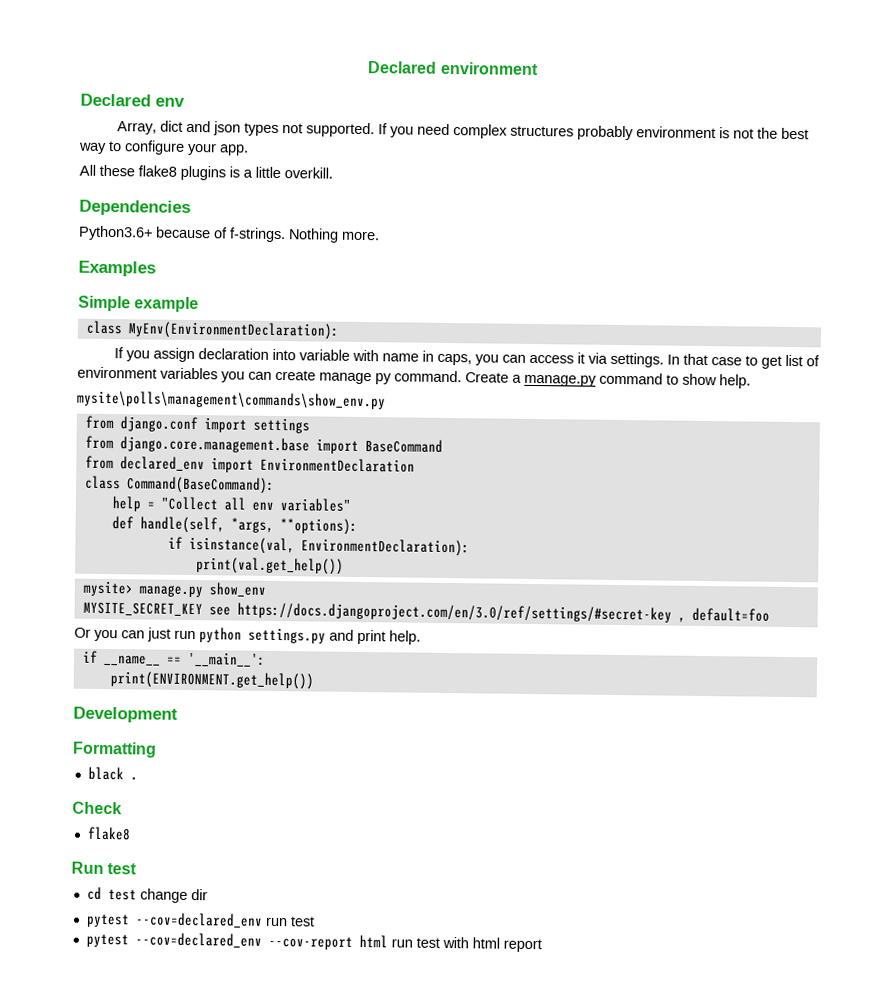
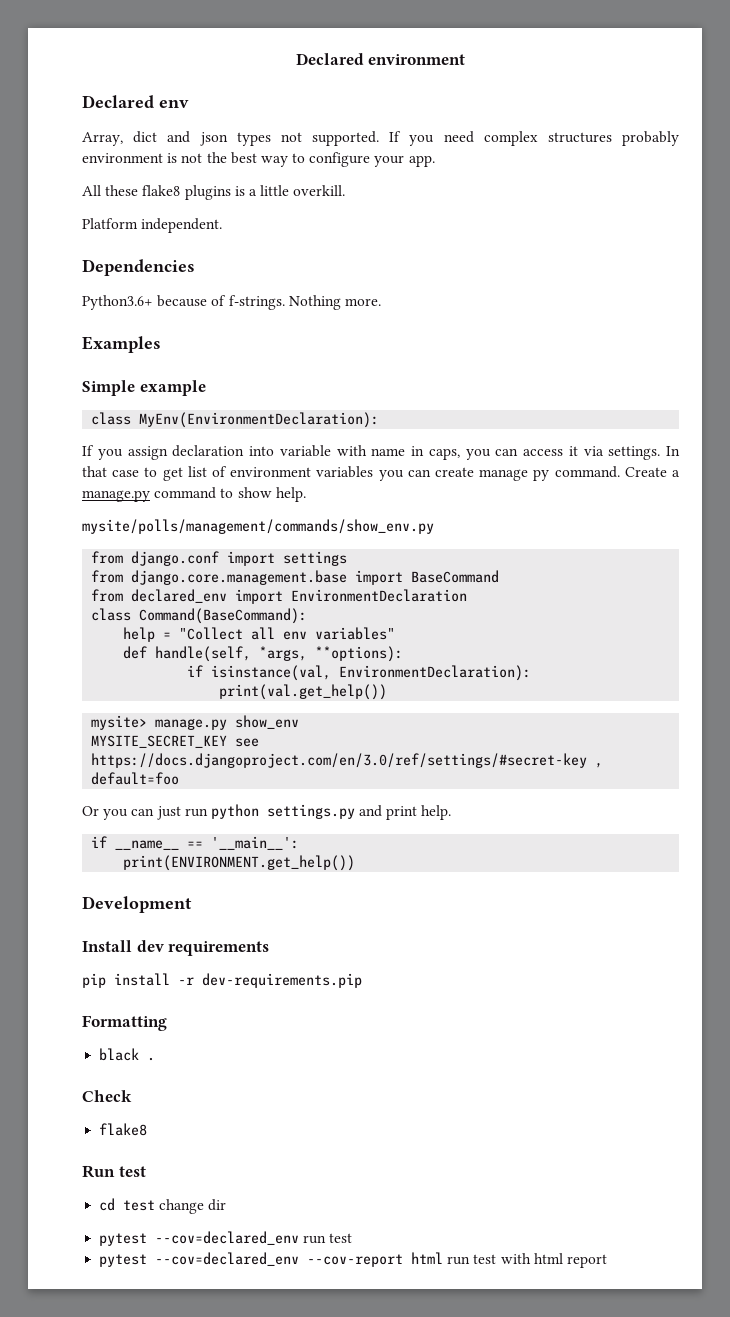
+ Platform independent.
- mysite\polls\management\commands\show_env.py
+ mysite/polls/management/commands/show_env.py
+ Install dev requirements
+ pip install -r dev-requirements.pip

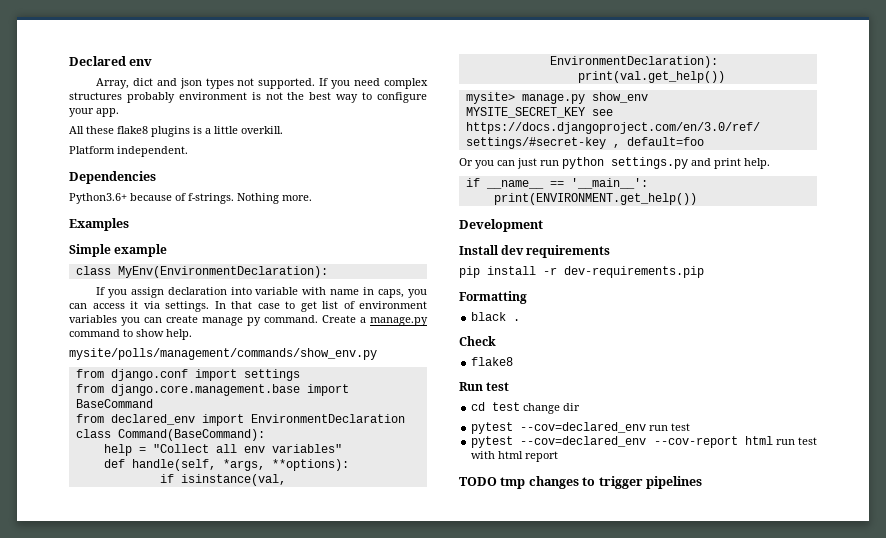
- Declared environment
+ TODO tmp changes to trigger pipelines

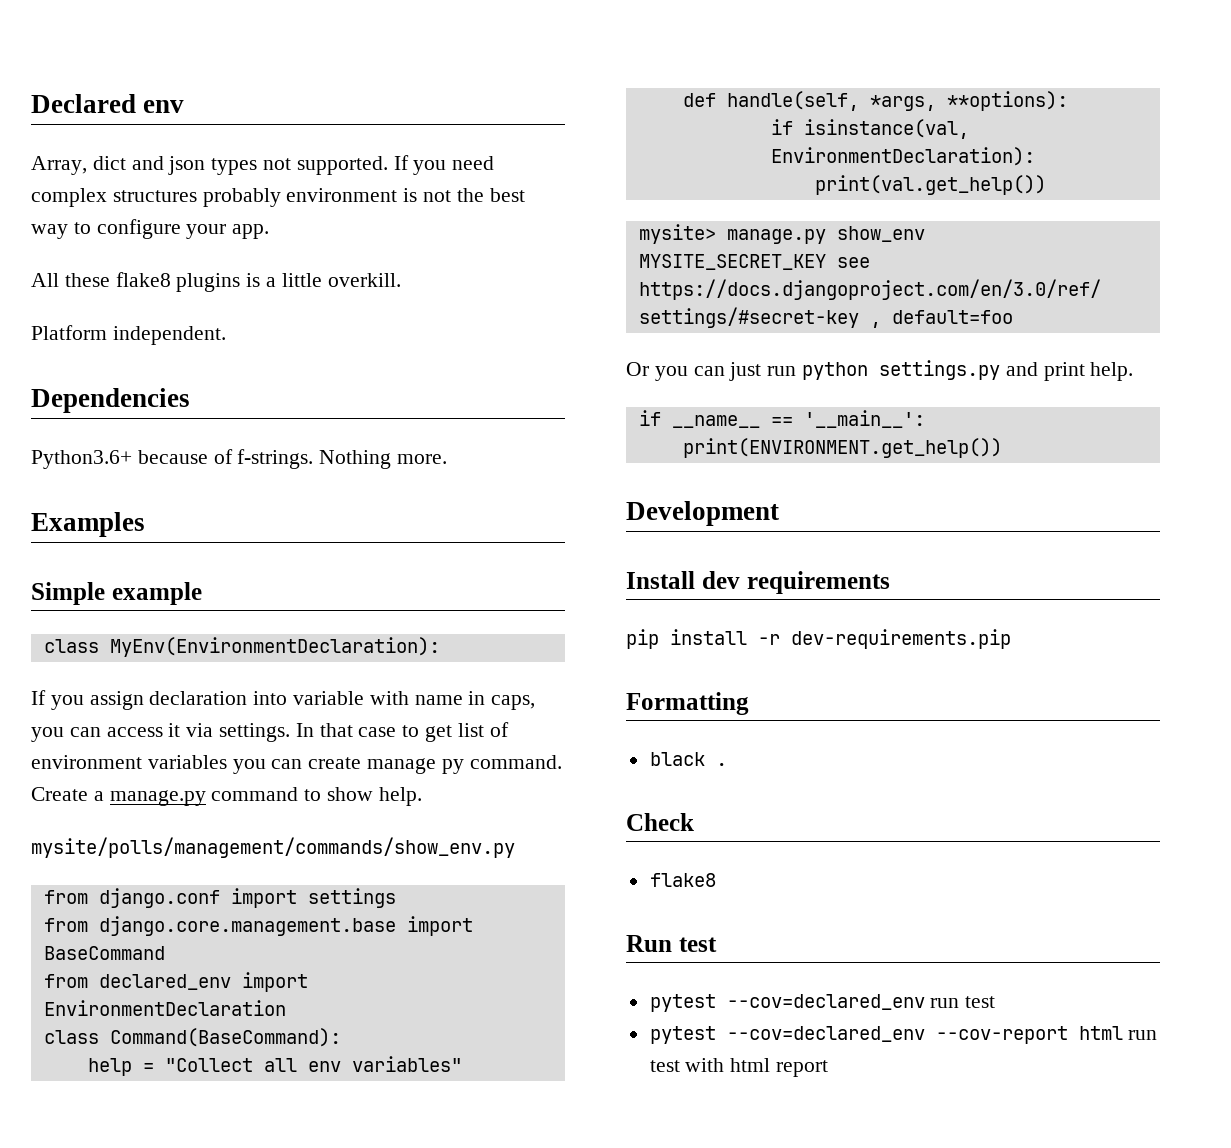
- cd test change dir
- TODO tmp changes to trigger pipelines

